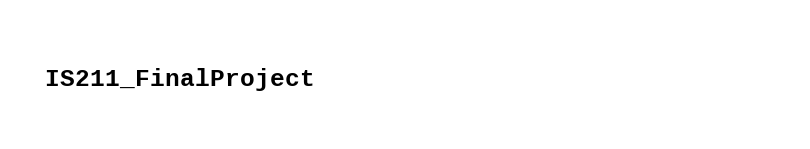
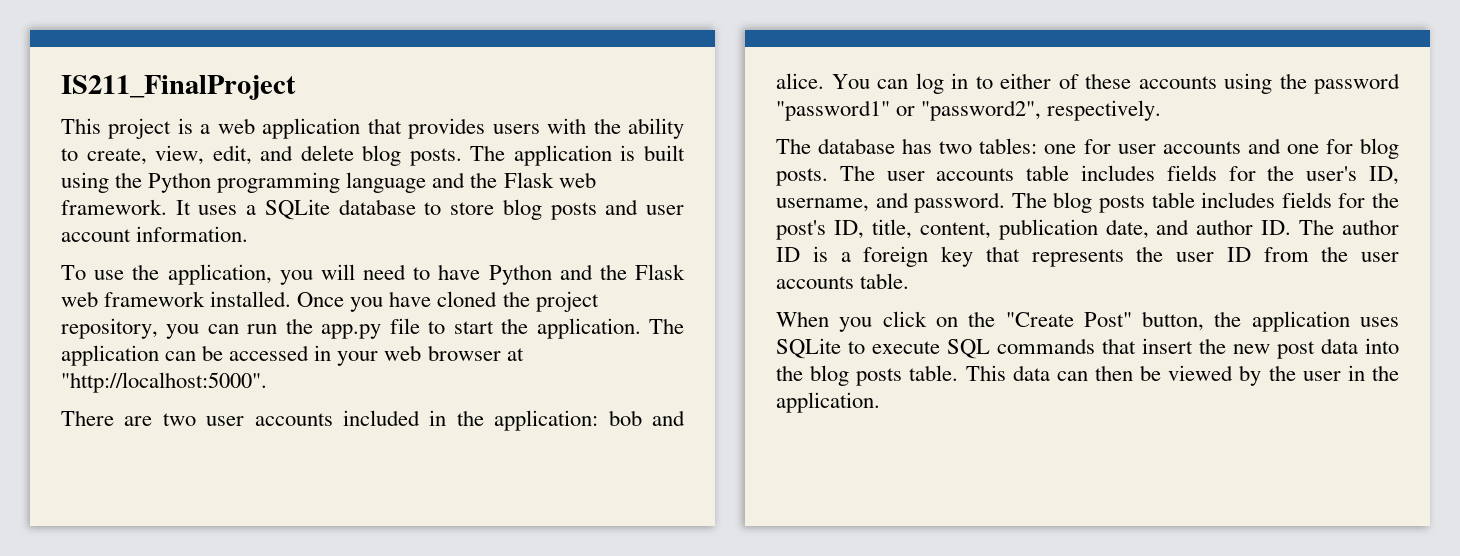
+ This project is a web application that provides users with the ability to create, view, edit, and delete blog posts. The application is built using the Python programming language and the Flask web framework. It uses a SQLite database to store blog posts and user account information.
+ To use the application, you will need to have Python and the Flask web framework installed. Once you have cloned the project repository, you can run the app.py file to start the application. The application can be accessed in your web browser at "http://localhost:5000".
+ There are two user accounts included in the application: bob and alice. You can log in to either of these accounts using the password "password1" or "password2", respectively.
+ The database has two tables: one for user accounts and one for blog posts. The user accounts table includes fields for the user's ID, username, and password. The blog posts table includes fields for the post's ID, title, content, publication date, and author ID. The author ID is a foreign key that represents the user ID from the user accounts table.
+ When you click on the "Create Post" button, the application uses SQLite to execute SQL commands that insert the new post data into the blog posts table. This data can then be viewed by the user in the application.

